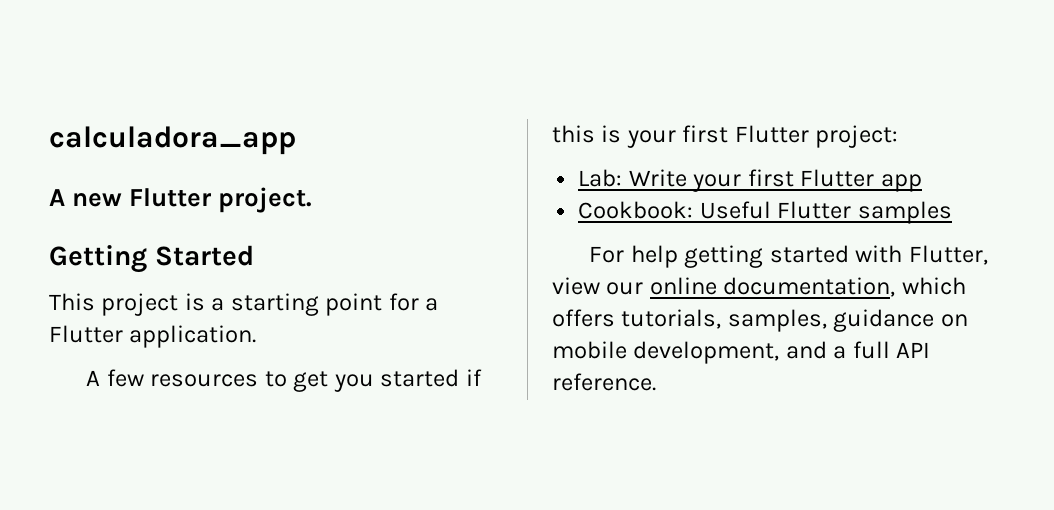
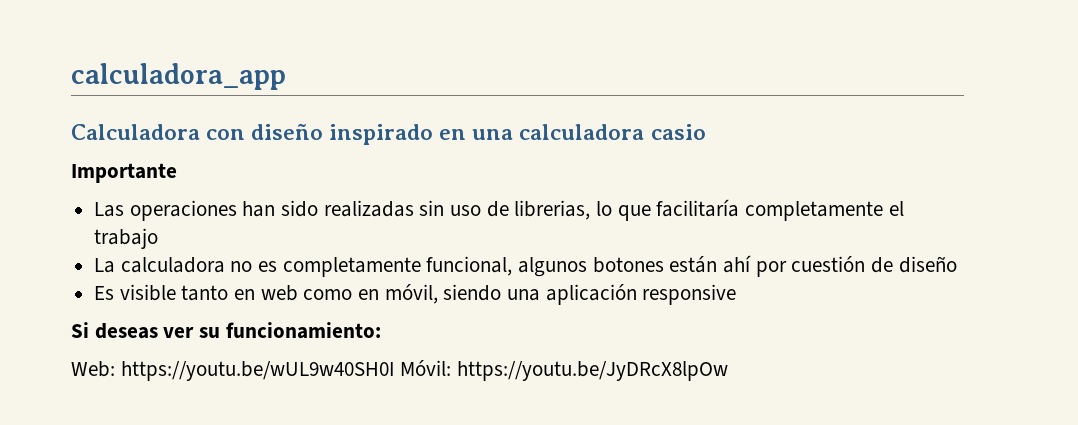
- A new Flutter project.
- Getting Started
- This project is a starting point for a Flutter application.
- A few resources to get you started if this is your first Flutter project:
- Lab: Write your first Flutter app
- Cookbook: Useful Flutter samples
- For help getting started with Flutter, view our online documentation, which offers tutorials, samples, guidance on mobile development, and a full API reference.
+ Calculadora con diseño inspirado en una calculadora casio
+ Importante
+ Las operaciones han sido realizadas sin uso de librerias, lo que facilitaría completamente el trabajo
+ La calculadora no es completamente funcional, algunos botones están ahí por cuestión de diseño
+ Es visible tanto en web como en móvil, siendo una aplicación responsive
+ Si deseas ver su funcionamiento:
+ Web: https://youtu.be/wUL9w40SH0I Móvil: https://youtu.be/JyDRcX8lpOw

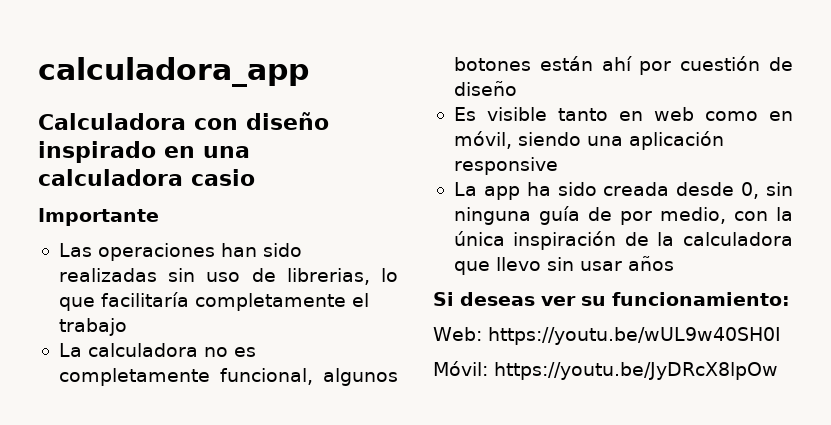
+ La app ha sido creada desde 0, sin ninguna guía de por medio, con la única inspiración de la calculadora que llevo sin usar años
- Web: https://youtu.be/wUL9w40SH0I Móvil: https://youtu.be/JyDRcX8lpOw
+ Web: https://youtu.be/wUL9w40SH0I
+ Móvil: https://youtu.be/JyDRcX8lpOw

